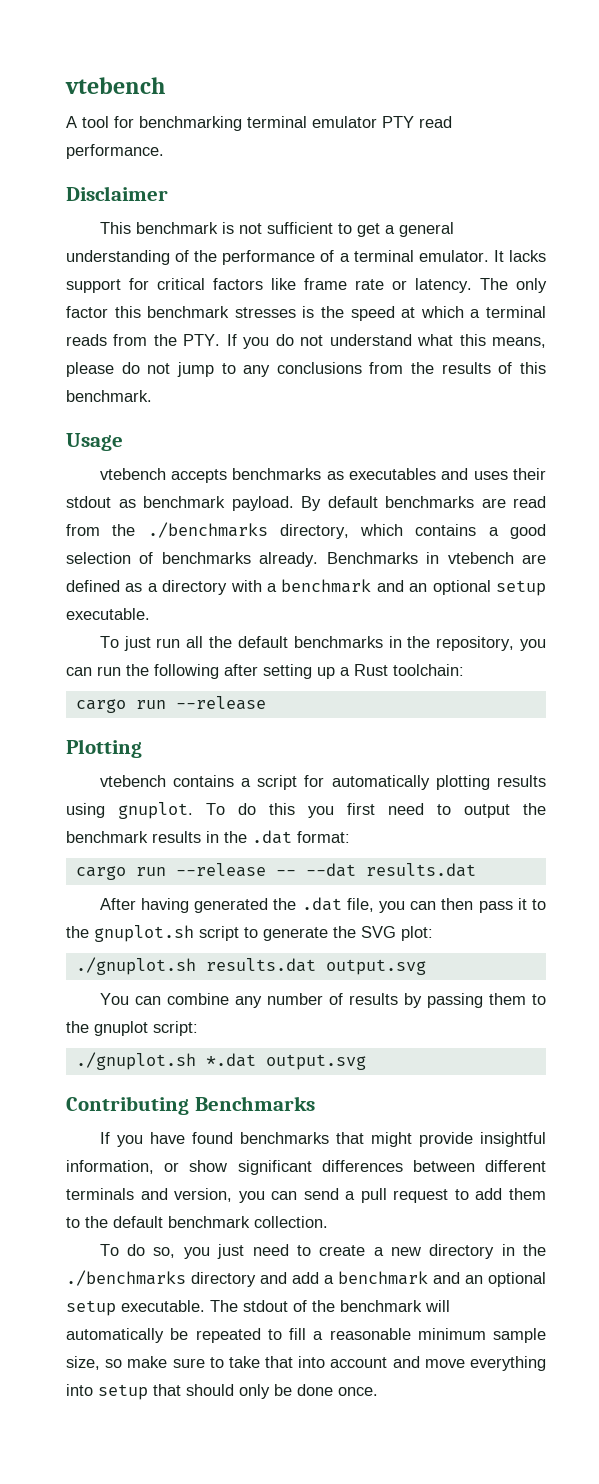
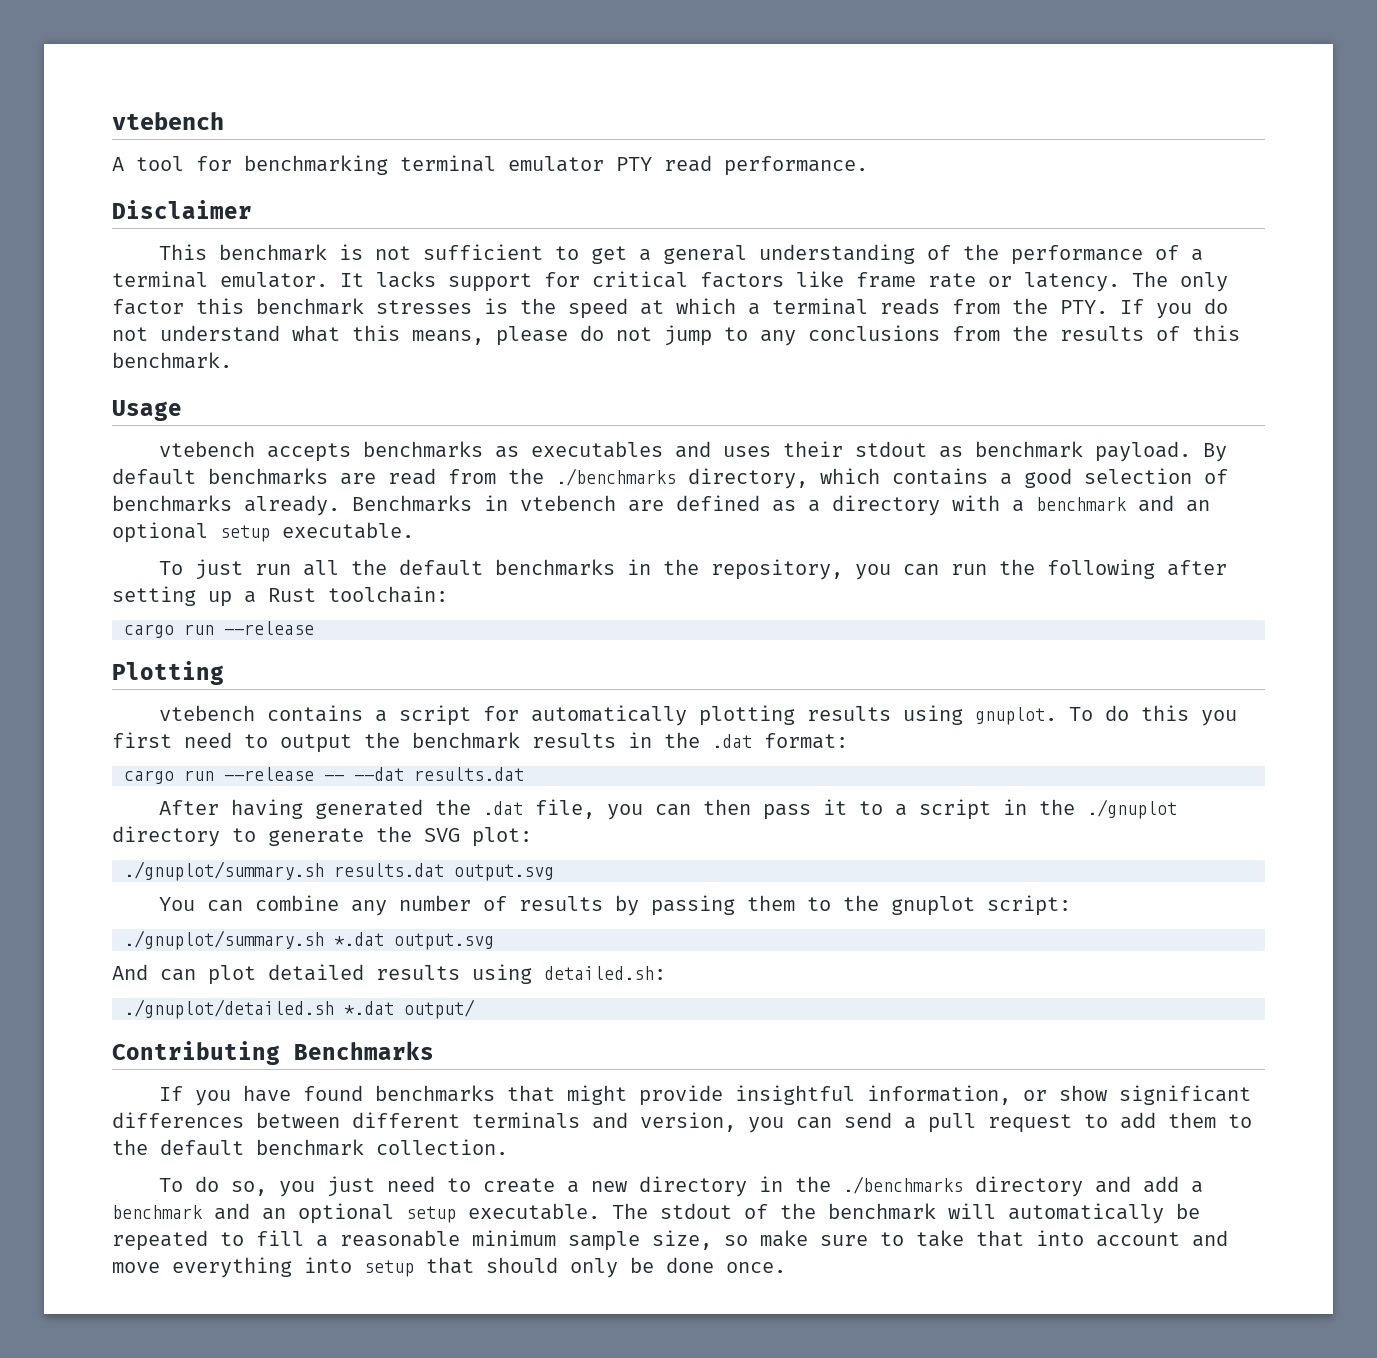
- After having generated the .dat file, you can then pass it to the gnuplot.sh script to generate the SVG plot:
+ After having generated the .dat file, you can then pass it to a script in the ./gnuplot directory to generate the SVG plot:
- ./gnuplot.sh results.dat output.svg
+ ./gnuplot/summary.sh results.dat output.svg
- ./gnuplot.sh *.dat output.svg
+ ./gnuplot/summary.sh *.dat output.svg
+ And can plot detailed results using detailed.sh:
+ ./gnuplot/detailed.sh *.dat output/

